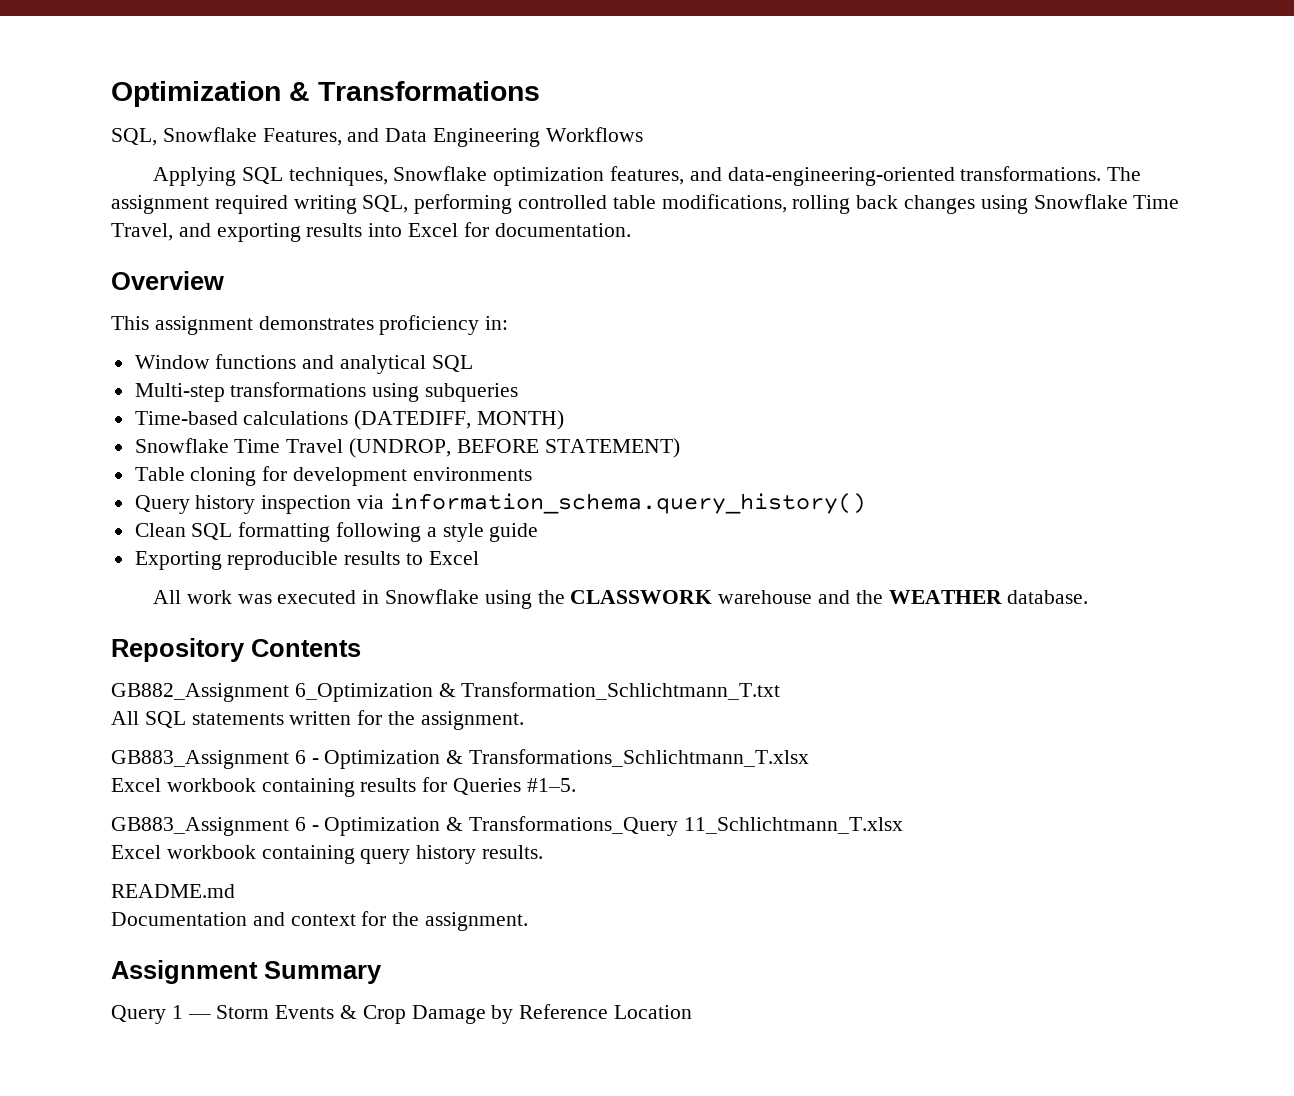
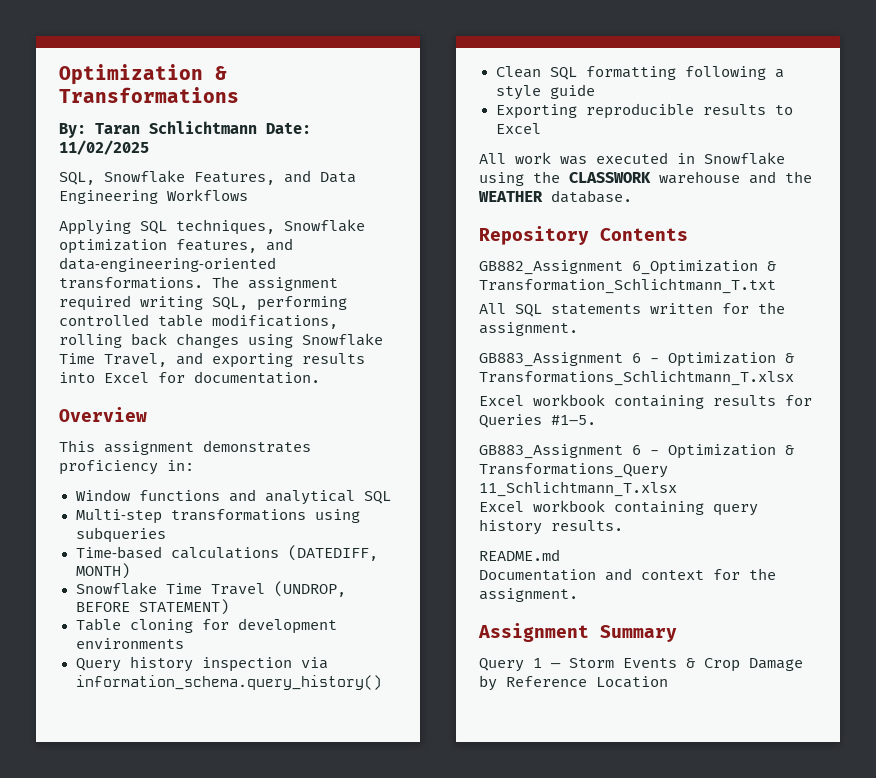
+ By: Taran Schlichtmann Date: 11/02/2025

